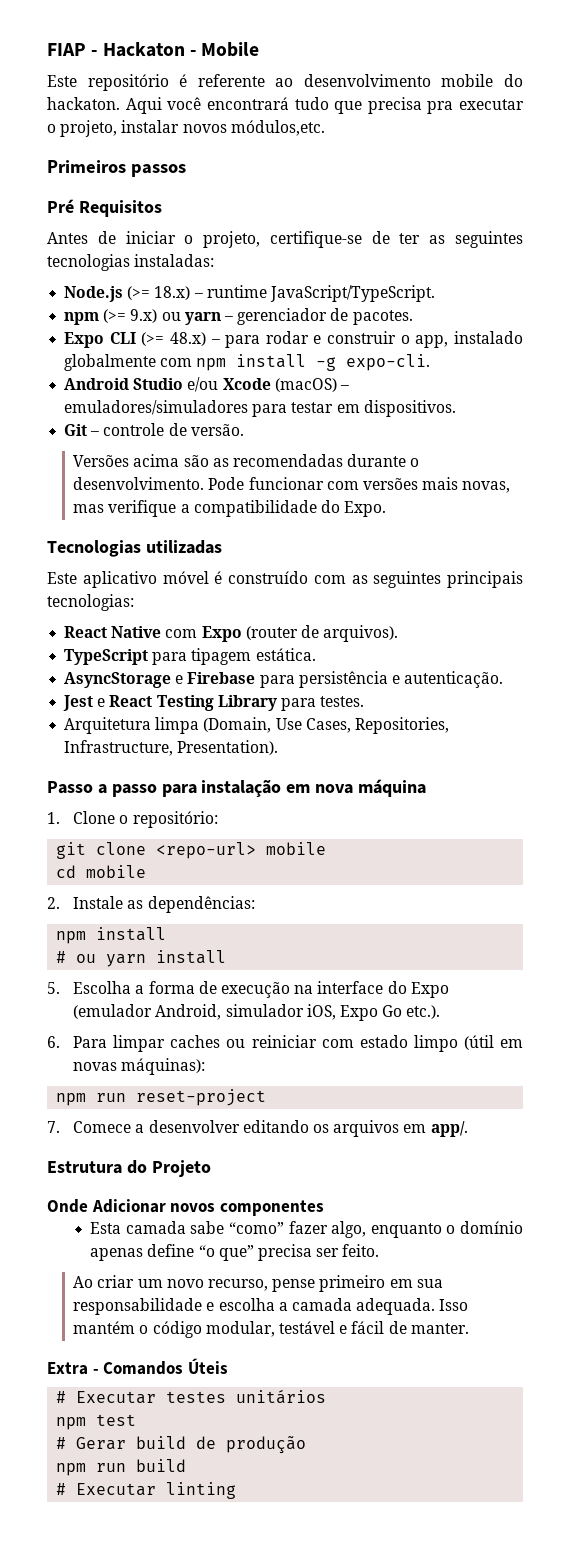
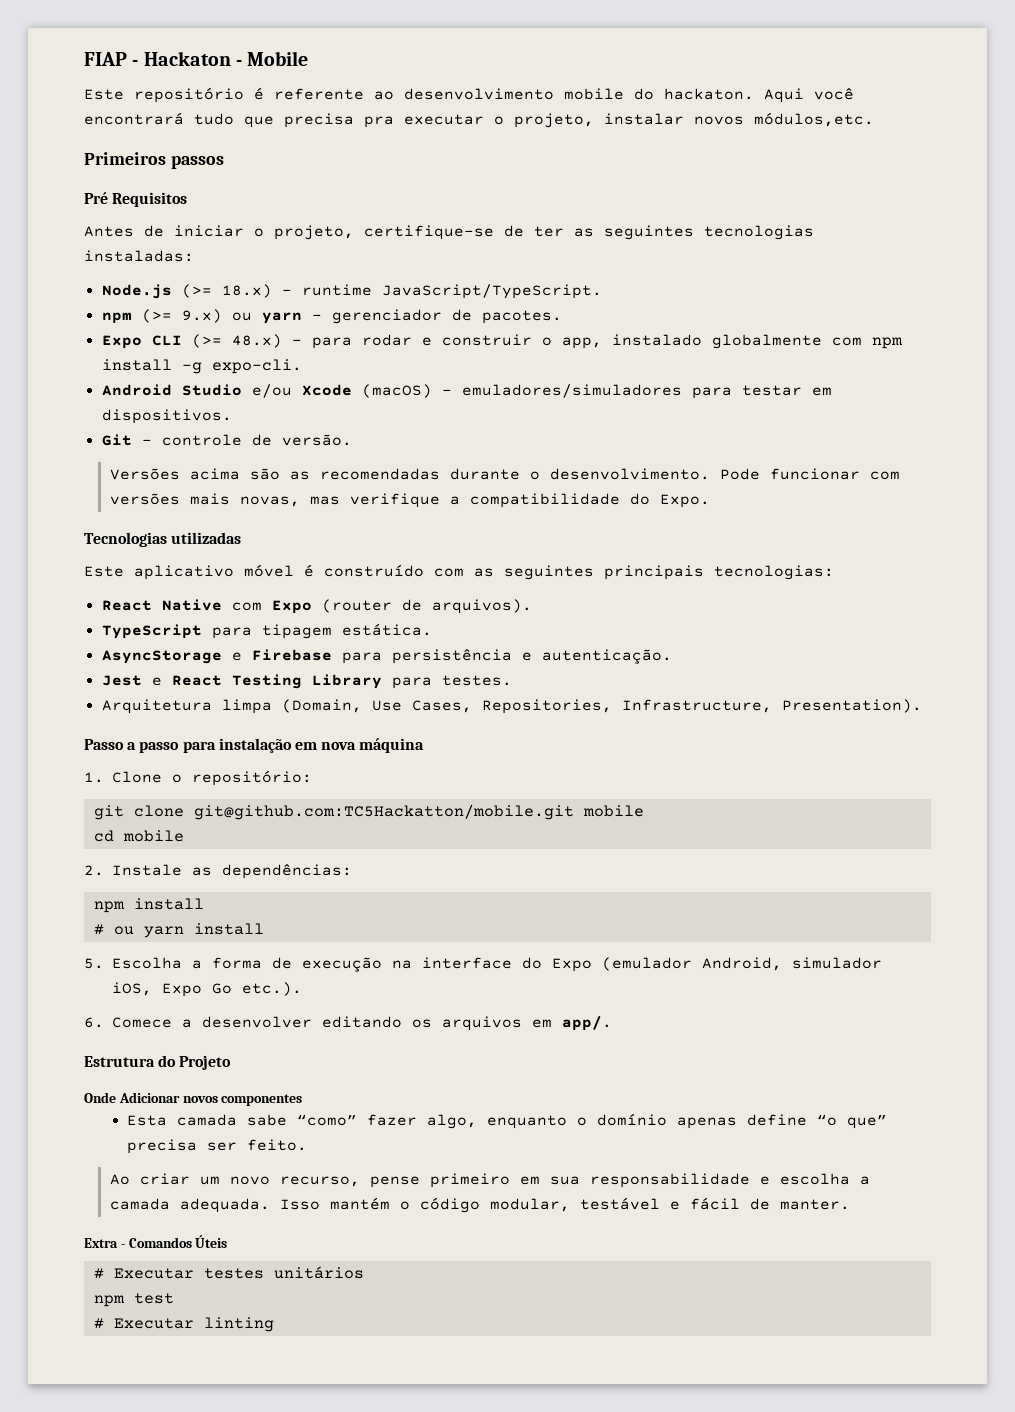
- git clone <repo-url> mobile
+ git clone git@github.com:TC5Hackatton/mobile.git mobile
- 6. Para limpar caches ou reiniciar com estado limpo (útil em novas máquinas):
- npm run reset-project
- 7. Comece a desenvolver editando os arquivos em app/.
+ 6. Comece a desenvolver editando os arquivos em app/.
- # Gerar build de produção
- npm run build

